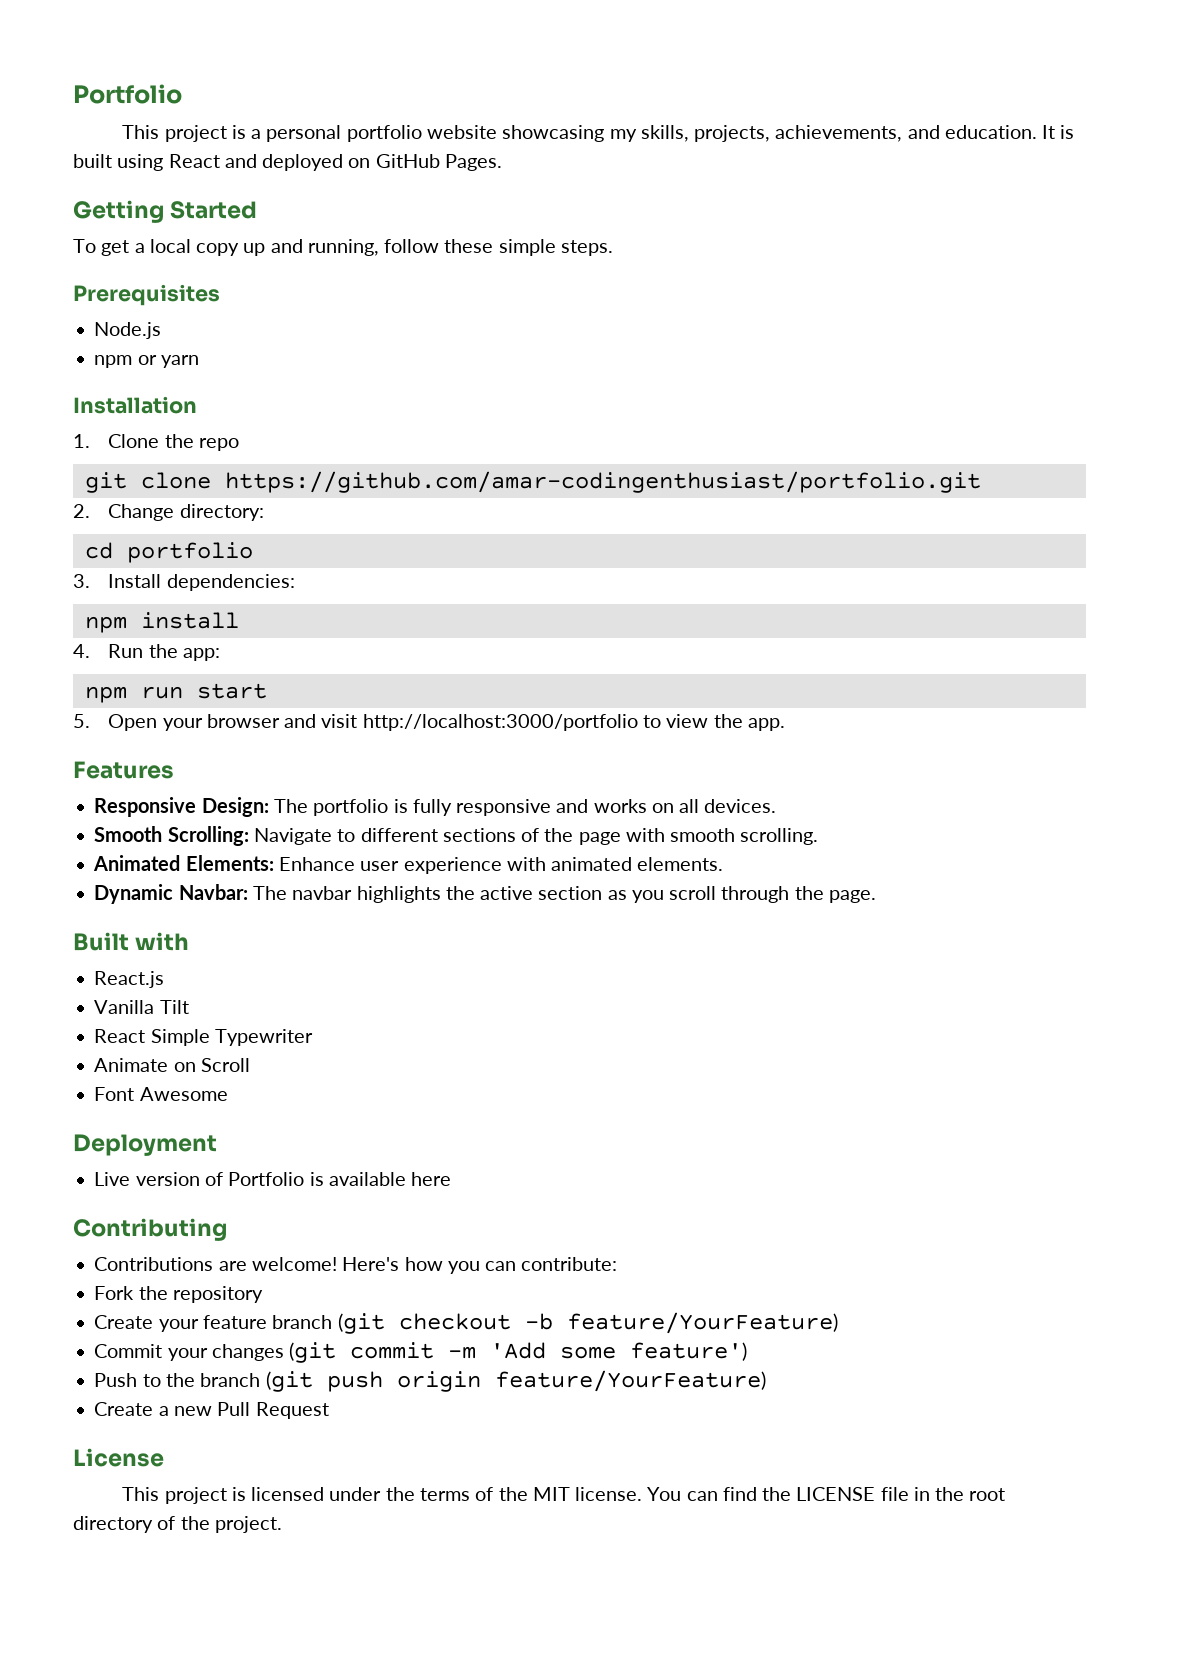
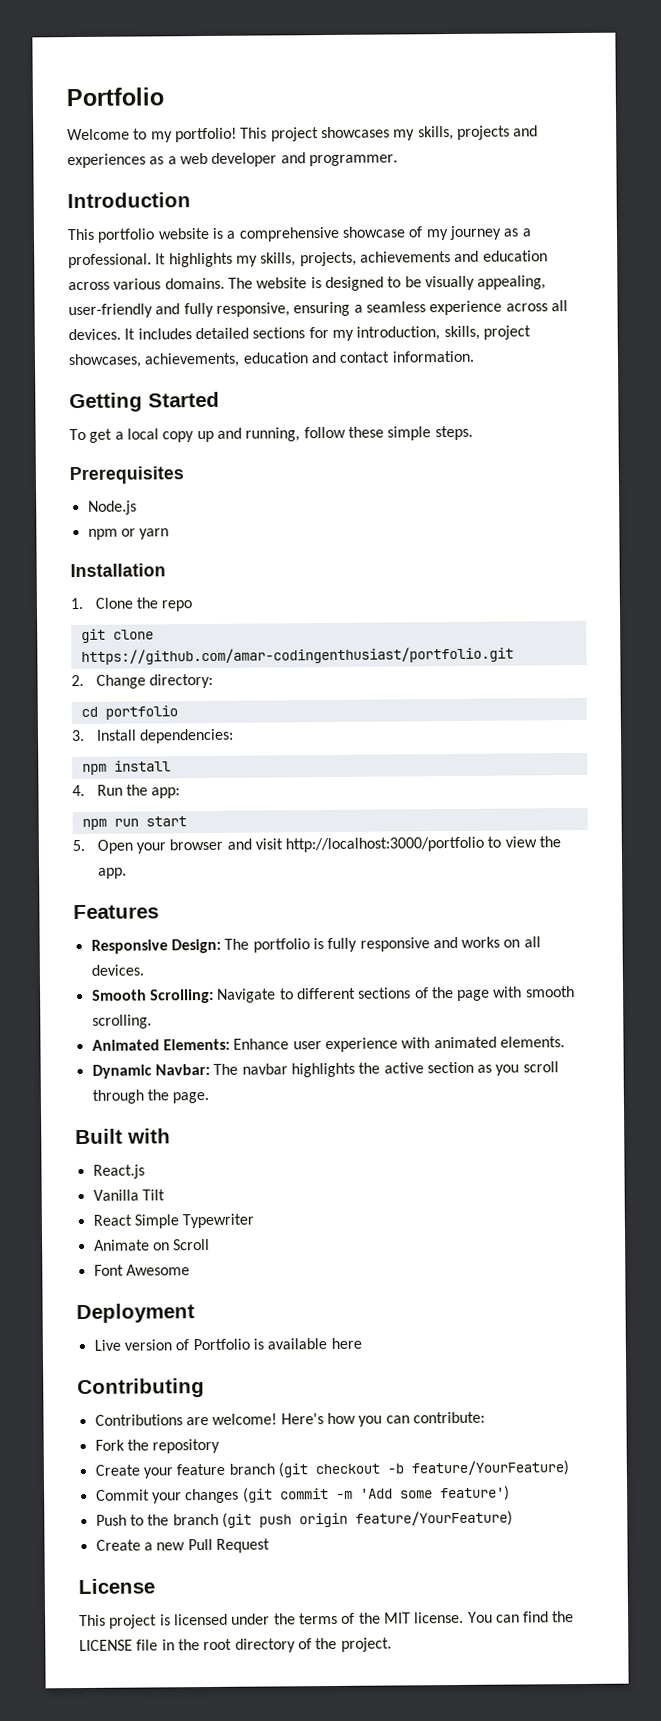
- This project is a personal portfolio website showcasing my skills, projects, achievements, and education. It is built using React and deployed on GitHub Pages.
+ Welcome to my portfolio! This project showcases my skills, projects and experiences as a web developer and programmer.
+ Introduction
+ This portfolio website is a comprehensive showcase of my journey as a professional. It highlights my skills, projects, achievements and education across various domains. The website is designed to be visually appealing, user-friendly and fully responsive, ensuring a seamless experience across all devices. It includes detailed sections for my introduction, skills, project showcases, achievements, education and contact information.

